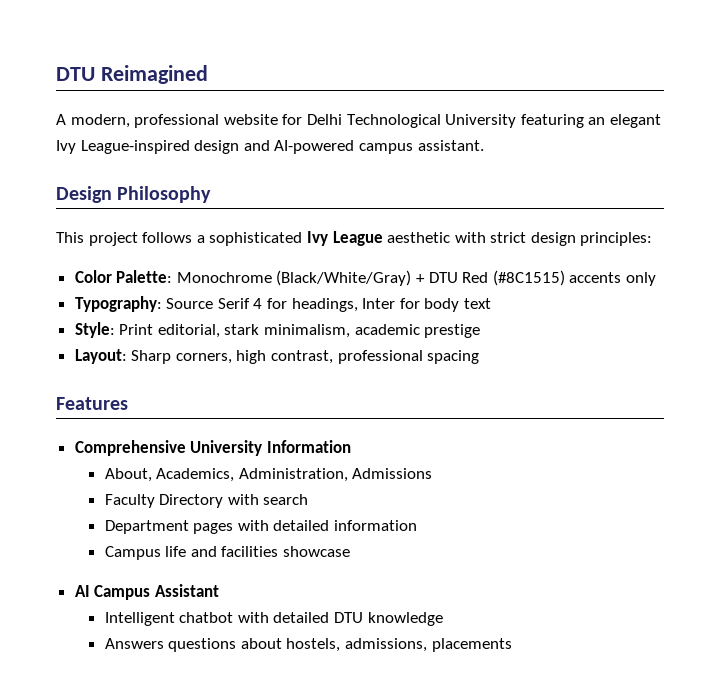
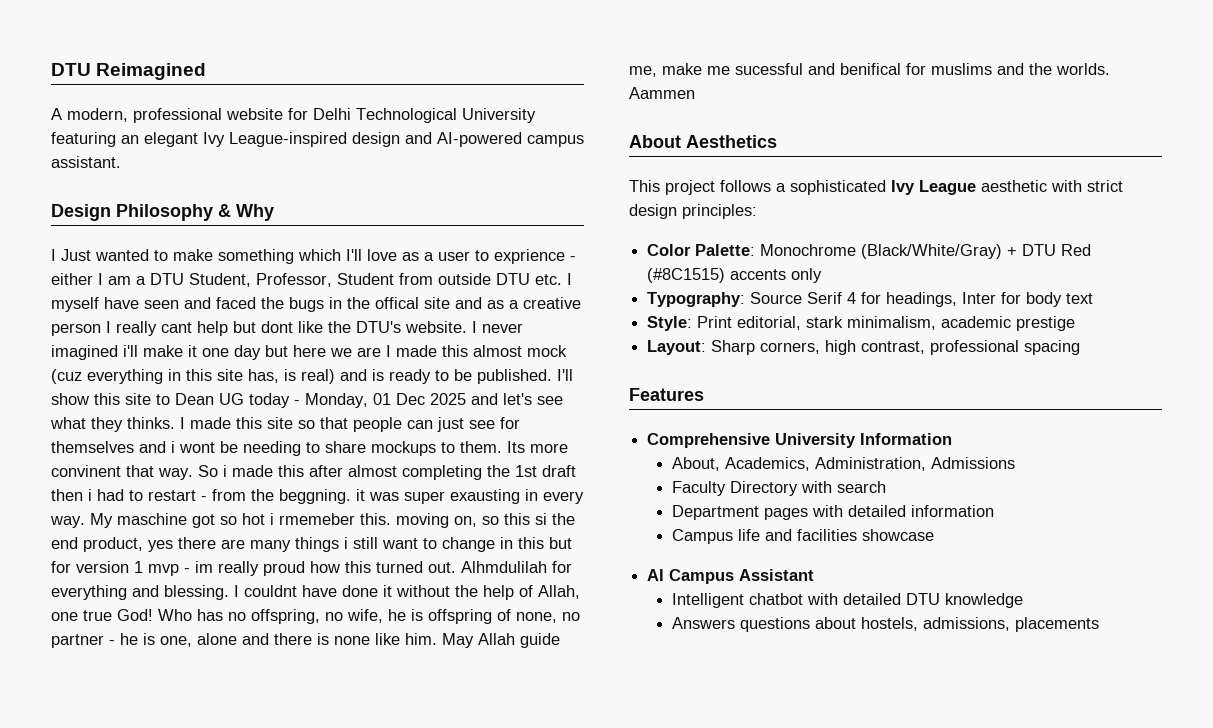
- Design Philosophy
+ Design Philosophy & Why
+ I Just wanted to make something which I'll love as a user to exprience - either I am a DTU Student, Professor, Student from outside DTU etc. I myself have seen and faced the bugs in the offical site and as a creative person I really cant help but dont like the DTU's website. I never imagined i'll make it one day but here we are I made this almost mock (cuz everything in this site has, is real) and is ready to be published. I'll show this site to Dean UG today - Monday, 01 Dec 2025 and let's see what they thinks. I made this site so that people can just see for themselves and i wont be needing to share mockups to them. Its more convinent that way. So i made this after almost completing the 1st draft then i had to restart - from the beggning. it was super exausting in every way. My maschine got so hot i rmemeber this. moving on, so this si the end product, yes there are many things i still want to change in this but for version 1 mvp - im really proud how this turned out. Alhmdulilah for everything and blessing. I couldnt have done it without the help of Allah, one true God! Who has no offspring, no wife, he is offspring of none, no partner - he is one, alone and there is none like him. May Allah guide me, make me sucessful and benifical for muslims and the worlds. Aammen
+ About Aesthetics

